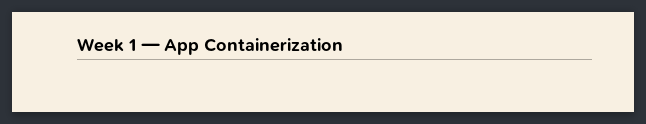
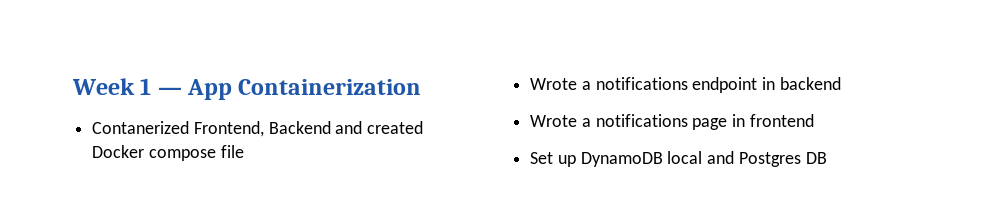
+ Contanerized Frontend, Backend and created Docker compose file
+ Wrote a notifications endpoint in backend
+ Wrote a notifications page in frontend
+ Set up DynamoDB local and Postgres DB

